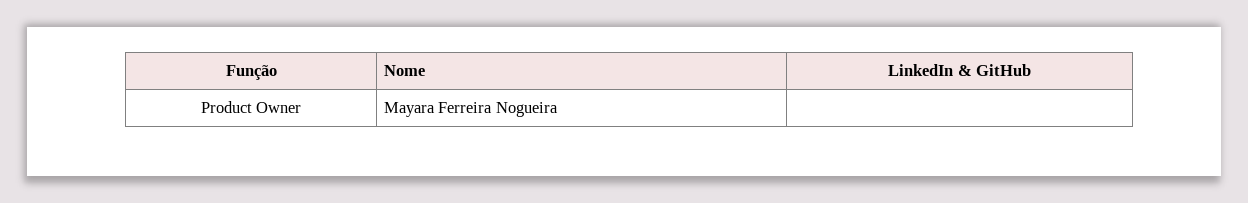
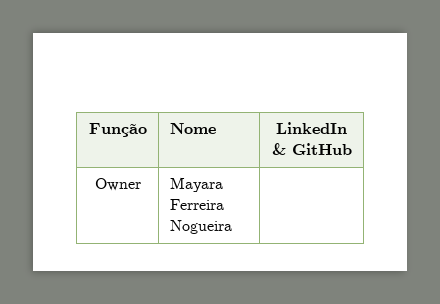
- Product Owner | Mayara Ferreira Nogueira |
+ Owner | Mayara Ferreira Nogueira |

